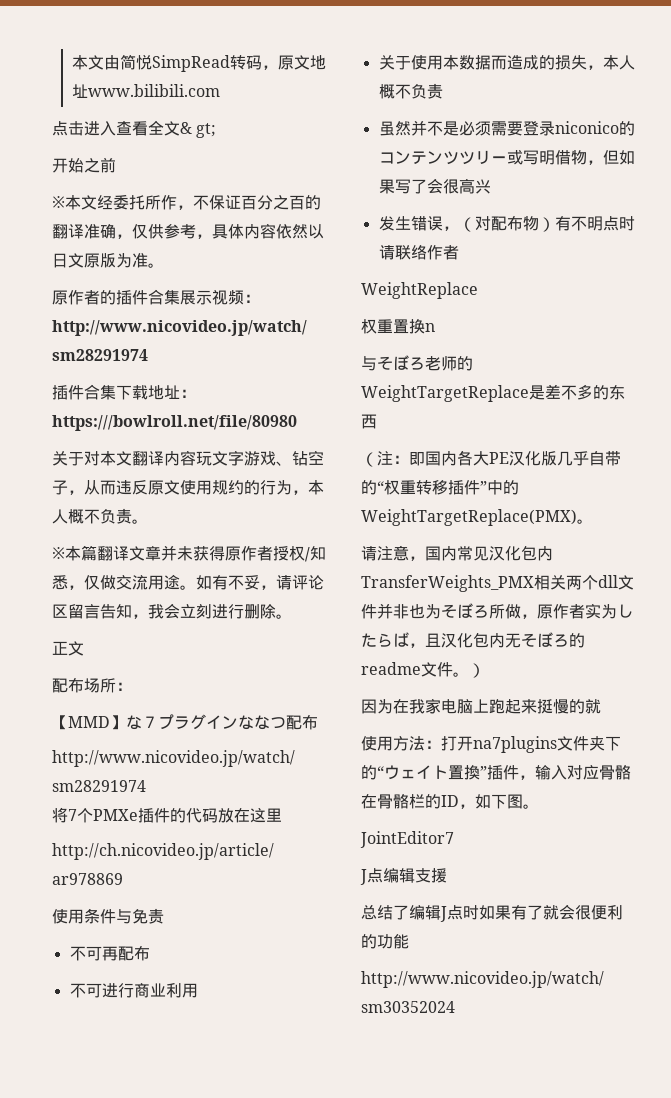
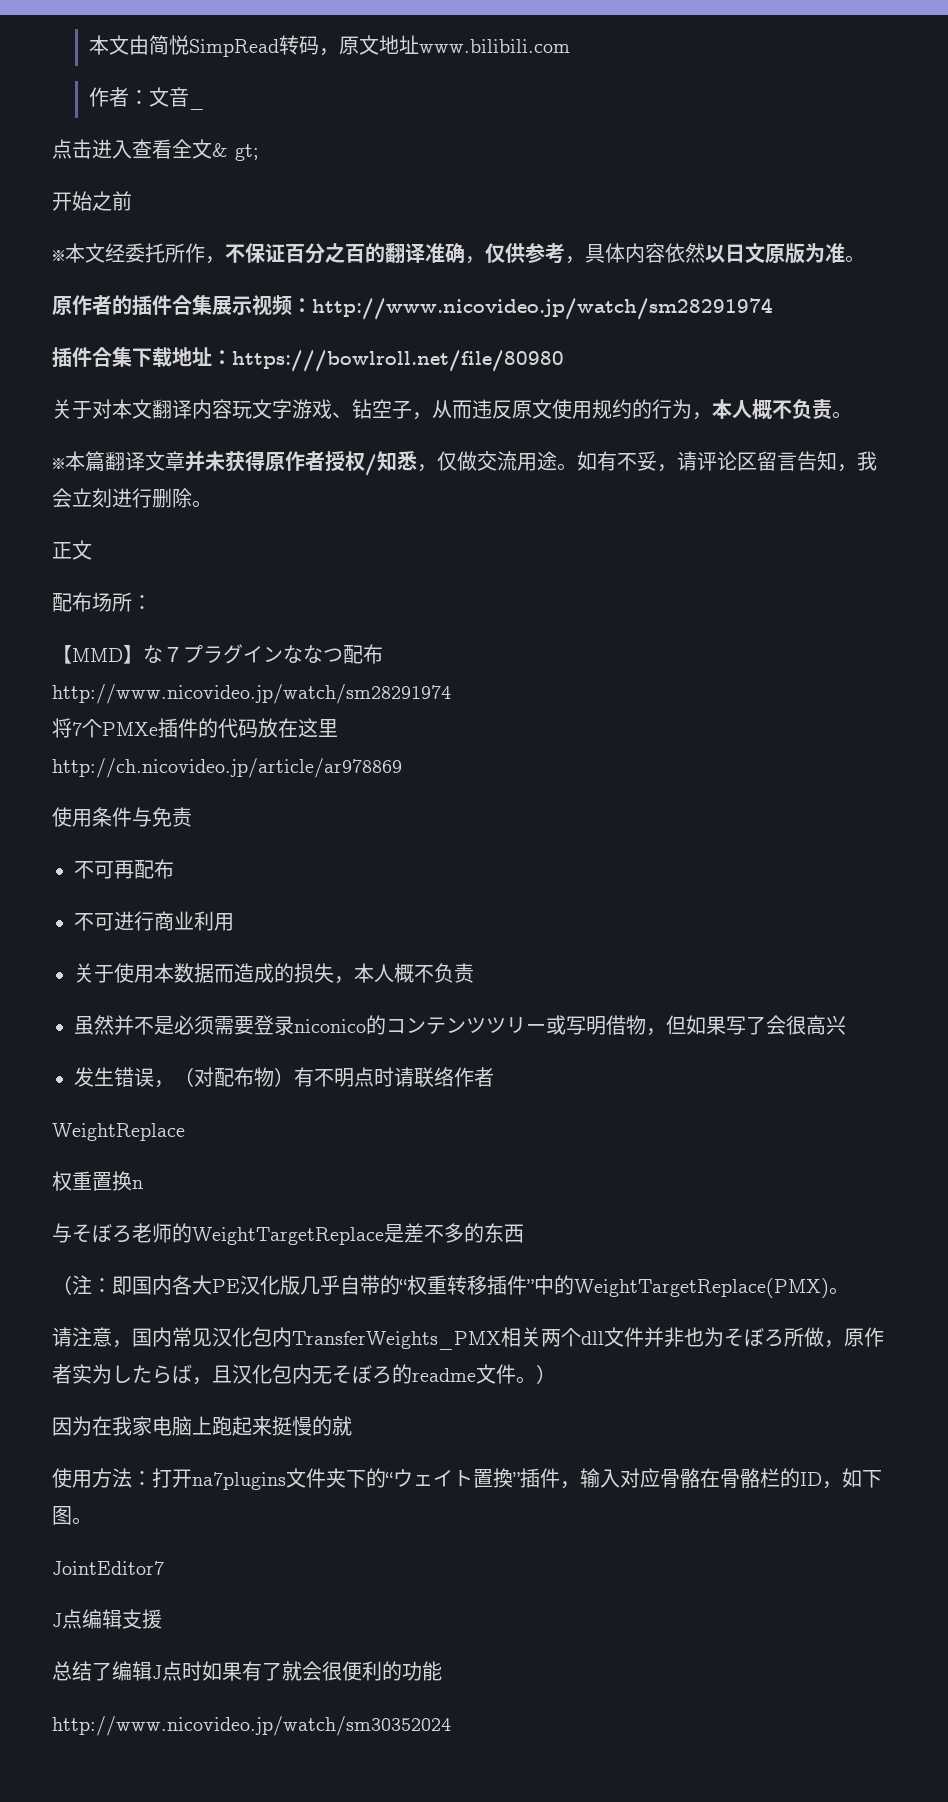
+ 作者：文音_

